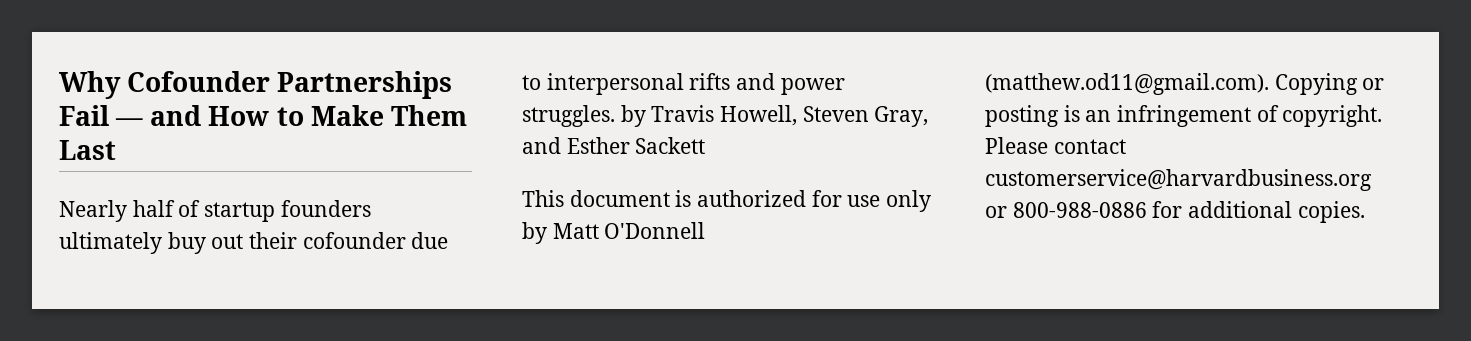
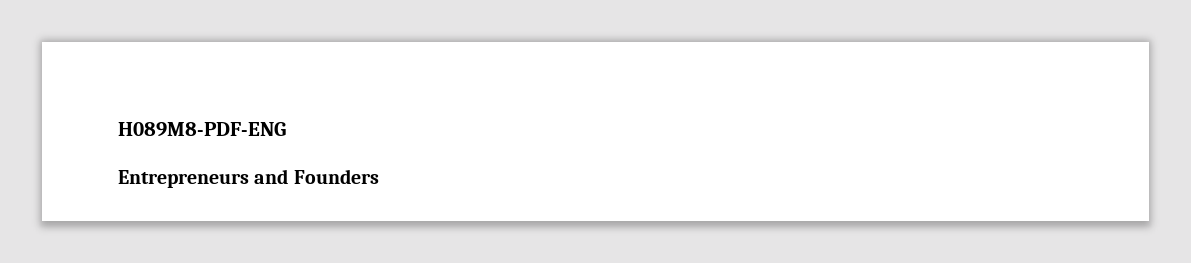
- Why Cofounder Partnerships Fail — and How to Make Them Last
- Nearly half of startup founders ultimately buy out their cofounder due to interpersonal rifts and power struggles. by Travis Howell, Steven Gray, and Esther Sackett
- This document is authorized for use only by Matt O'Donnell (matthew.od11@gmail.com). Copying or posting is an infringement of copyright. Please contact customerservice@harvardbusiness.org or 800-988-0886 for additional copies.
+ H089M8-PDF-ENG
+ Entrepreneurs and Founders

